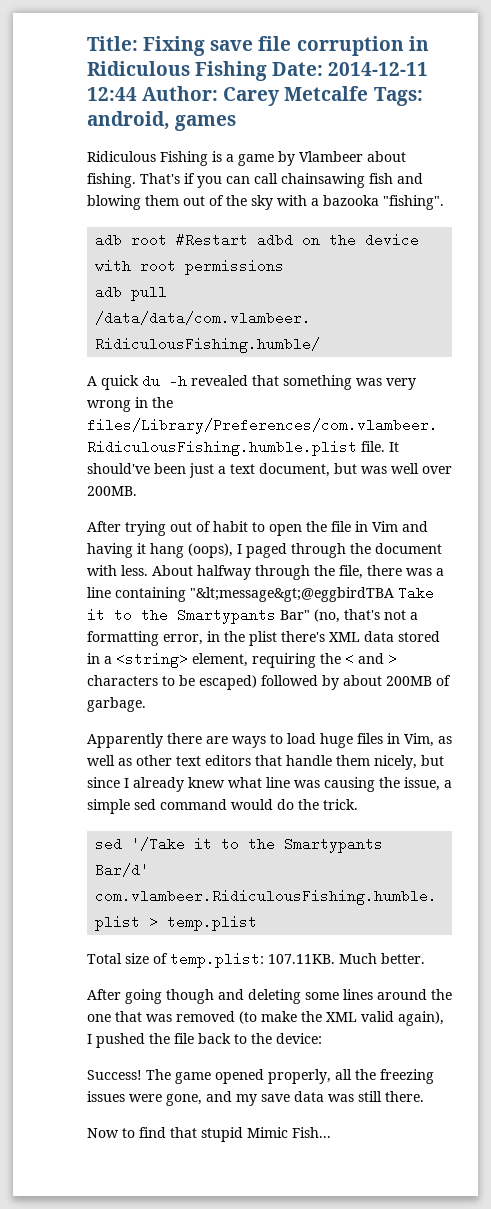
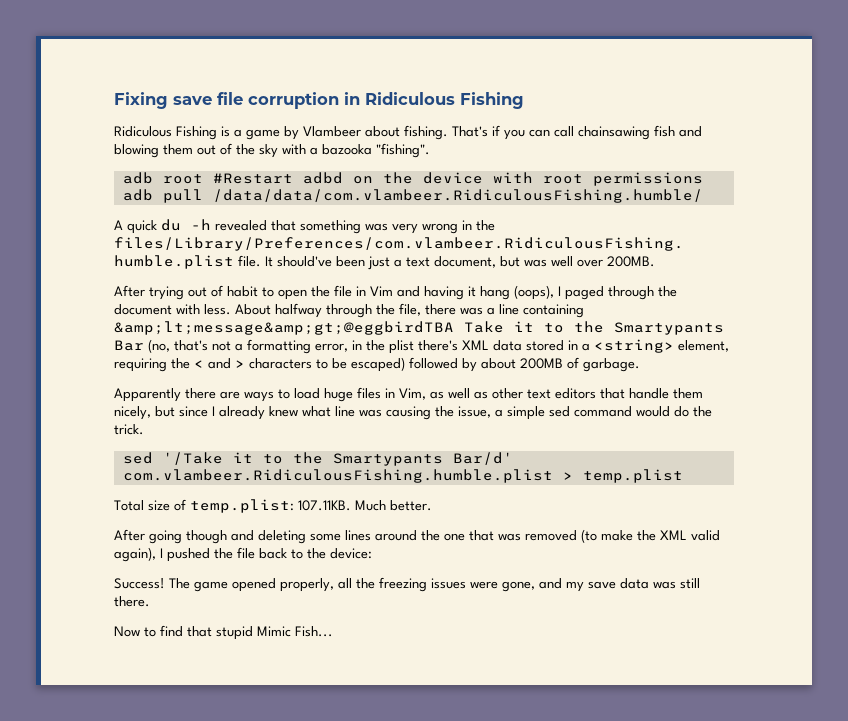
- Title: Fixing save file corruption in Ridiculous Fishing Date: 2014-12-11 12:44 Author: Carey Metcalfe Tags: android, games
+ Fixing save file corruption in Ridiculous Fishing
- About halfway through the file, there was a line containing "&lt;message&gt;@eggbirdTBA Take it to the Smartypants Bar" (no, that's not a formatting error, in the plist there's XML data stored in a <string> element, requiring the < and > characters to be escaped) followed by about 200MB of garbage.
+ About halfway through the file, there was a line containing &amp;lt;message&amp;gt;@eggbirdTBA Take it to the Smartypants Bar (no, that's not a formatting error, in the plist there's XML data stored in a <string> element, requiring the < and > characters to be escaped) followed by about 200MB of garbage.

